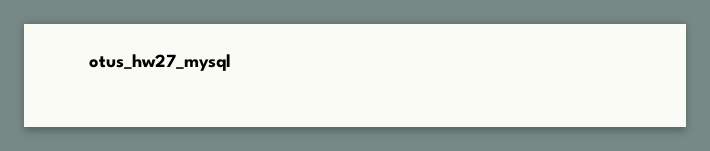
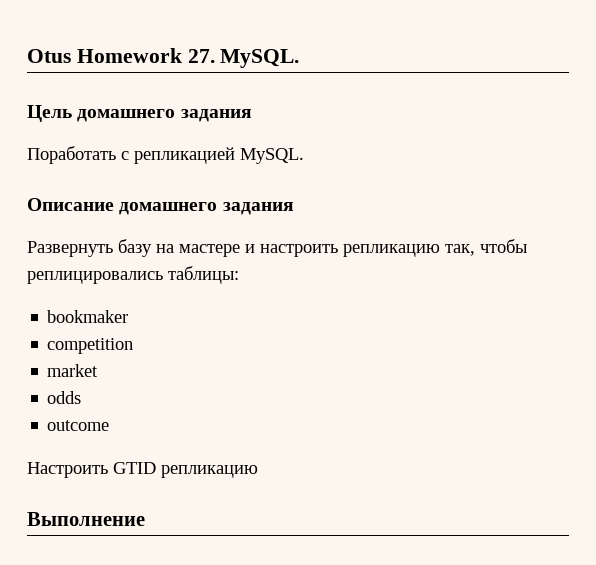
- otus_hw27_mysql
+ Otus Homework 27. MySQL.
+ Цель домашнего задания
+ Поработать с репликацией MySQL.
+ Описание домашнего задания
+ Развернуть базу на мастере и настроить репликацию так, чтобы реплицировались таблицы:
+ bookmaker
+ competition
+ market
+ odds
+ outcome
+ Настроить GTID репликацию
+ Выполнение

